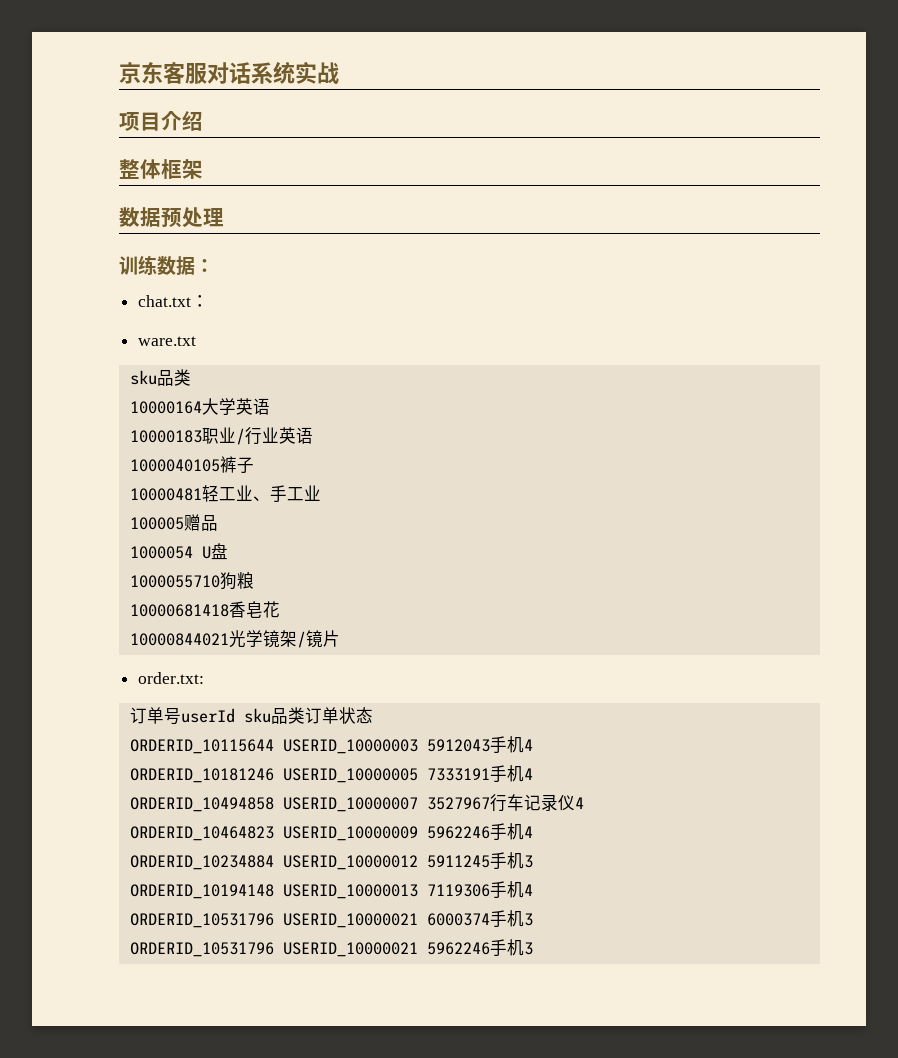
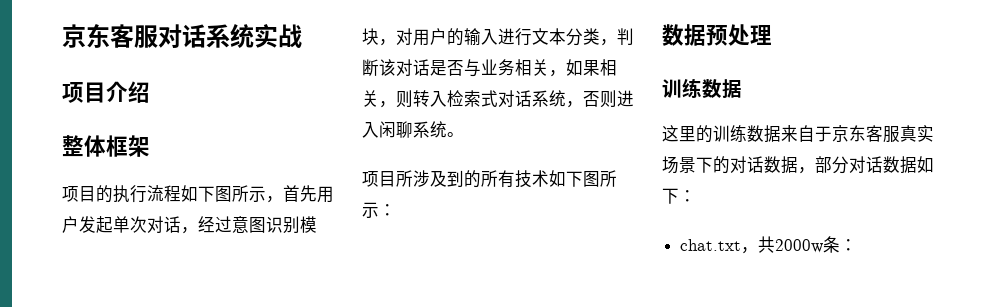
+ 项目的执行流程如下图所示，首先用户发起单次对话，经过意图识别模块，对用户的输入进行文本分类，判断该对话是否与业务相关，如果相关，则转入检索式对话系统，否则进入闲聊系统。
+ 项目所涉及到的所有技术如下图所示：
  数据预处理
- 训练数据：
- chat.txt：
- ware.txt
- sku品类
- 10000164大学英语
- 10000183职业/行业英语
- 1000040105裤子
- 10000481轻工业、手工业
- 100005赠品
- 1000054 U盘
- 1000055710狗粮
- 10000681418香皂花
- 10000844021光学镜架/镜片
- order.txt:
- 订单号userId sku品类订单状态
- ORDERID_10115644 USERID_10000003 5912043手机4
- ORDERID_10181246 USERID_10000005 7333191手机4
- ORDERID_10494858 USERID_10000007 3527967行车记录仪4
- ORDERID_10464823 USERID_10000009 5962246手机4
- ORDERID_10234884 USERID_10000012 5911245手机3
- ORDERID_10194148 USERID_10000013 7119306手机4
- ORDERID_10531796 USERID_10000021 6000374手机3
- ORDERID_10531796 USERID_10000021 5962246手机3
+ 训练数据
+ 这里的训练数据来自于京东客服真实场景下的对话数据，部分对话数据如下：
+ chat.txt，共2000w条：

